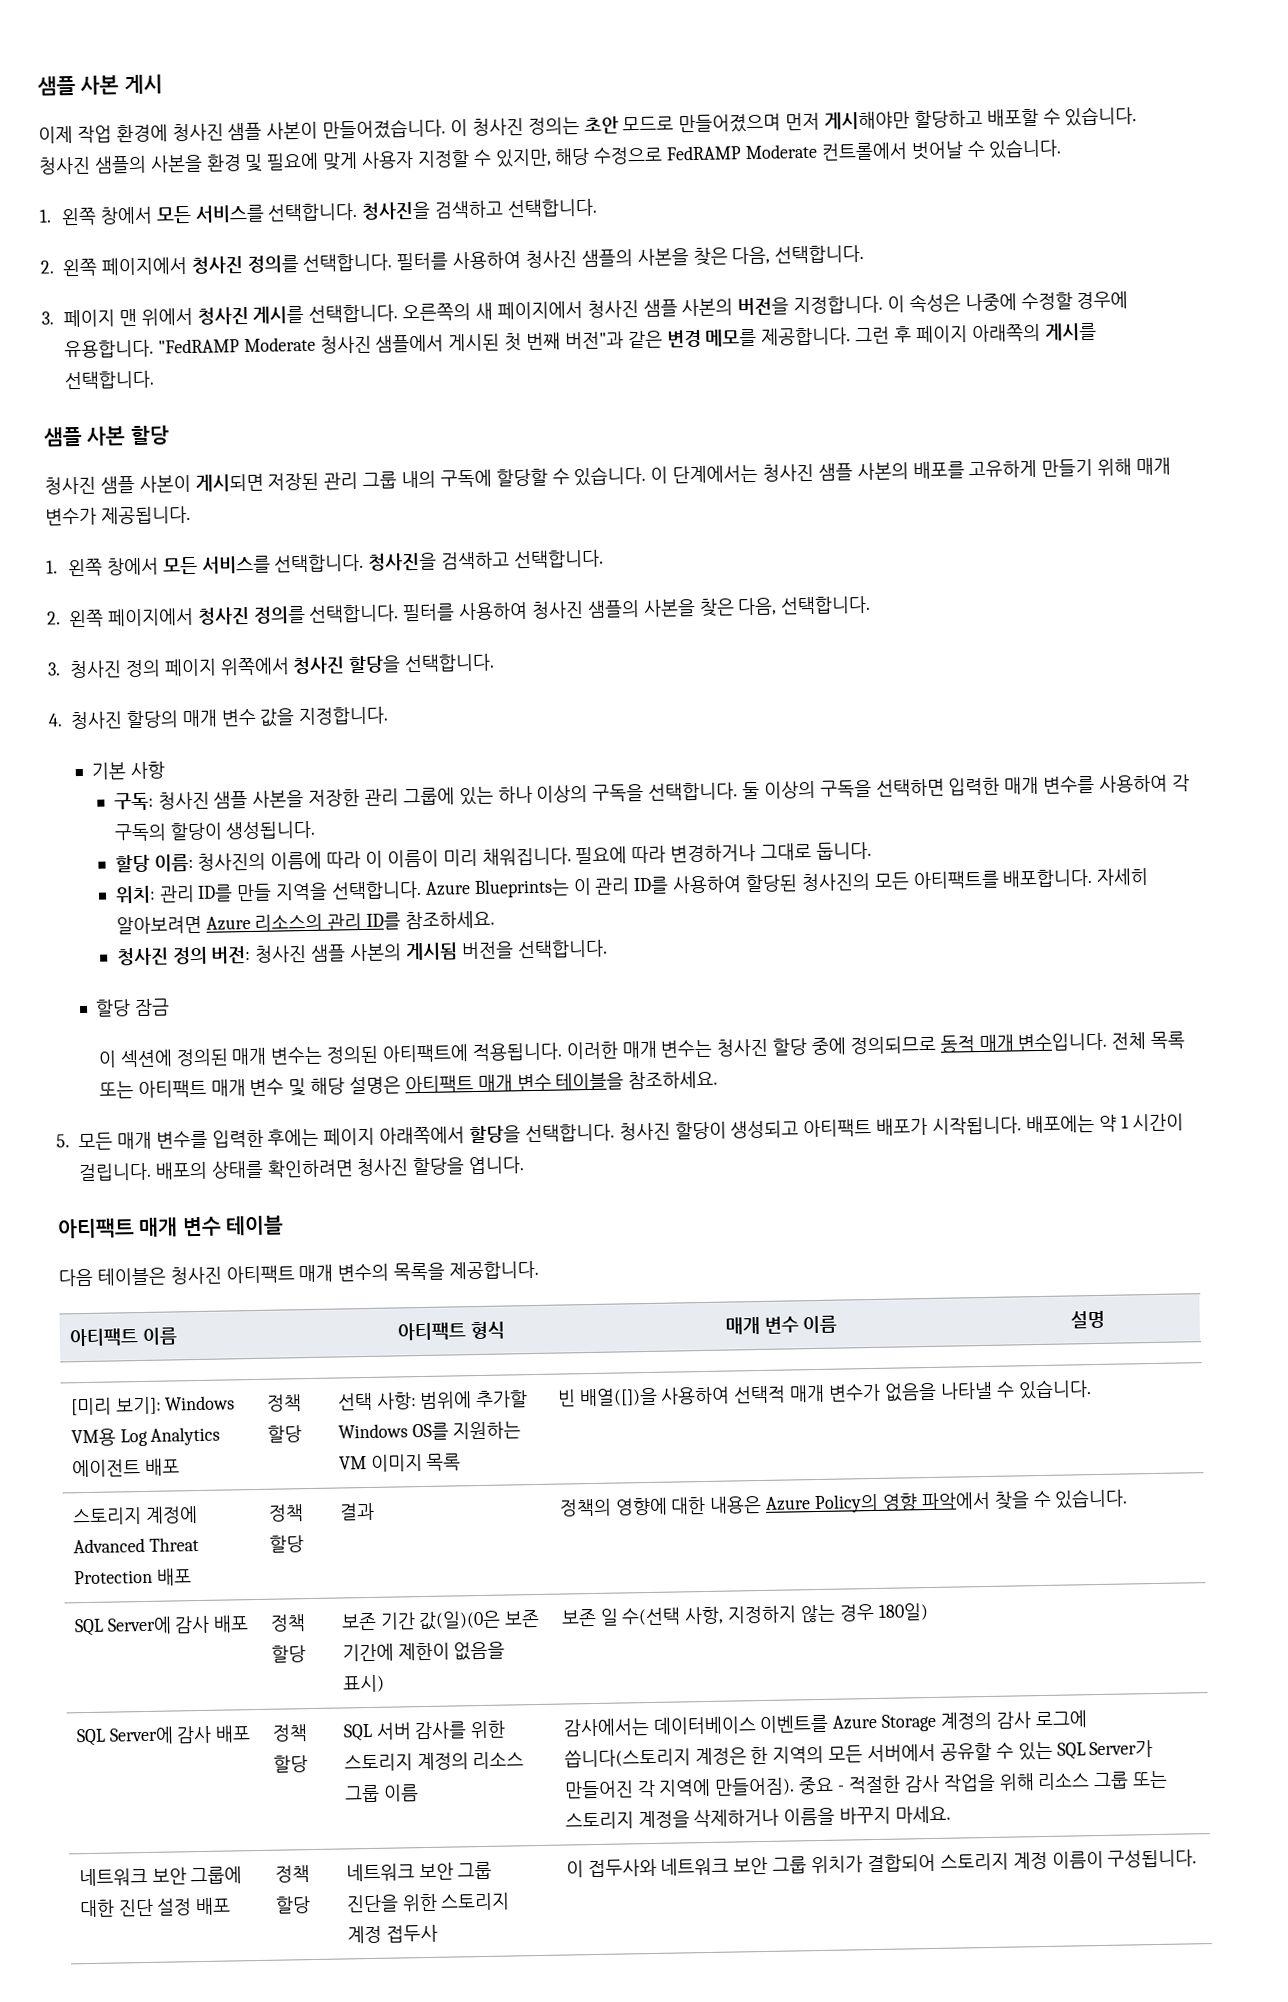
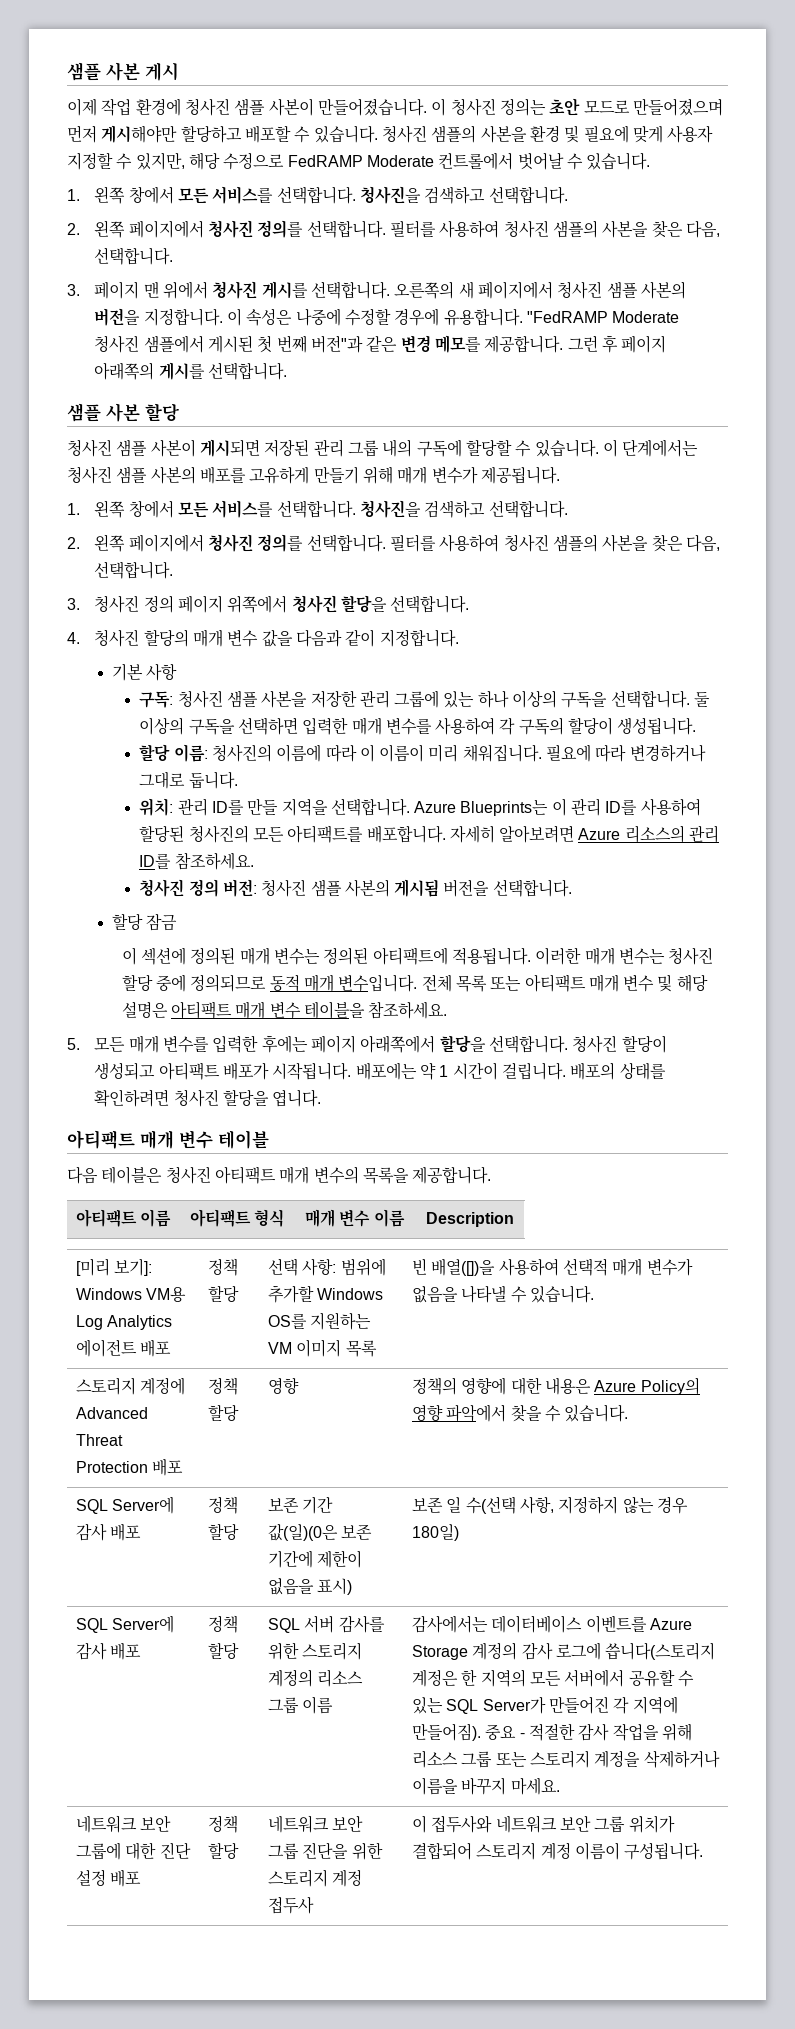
- 4. 청사진 할당의 매개 변수 값을 지정합니다.
+ 4. 청사진 할당의 매개 변수 값을 다음과 같이 지정합니다.
- 아티팩트 이름 | 아티팩트 형식 | 매개 변수 이름 | 설명
+ 아티팩트 이름 | 아티팩트 형식 | 매개 변수 이름 | Description
- 스토리지 계정에 Advanced Threat Protection 배포 | 정책 할당 | 결과 | 정책의 영향에 대한 내용은 Azure Policy의 영향 파악에서 찾을 수 있습니다.
+ 스토리지 계정에 Advanced Threat Protection 배포 | 정책 할당 | 영향 | 정책의 영향에 대한 내용은 Azure Policy의 영향 파악에서 찾을 수 있습니다.

